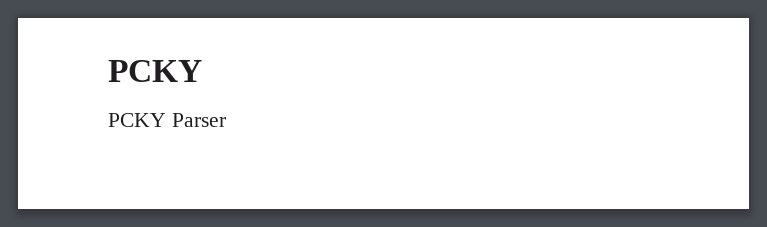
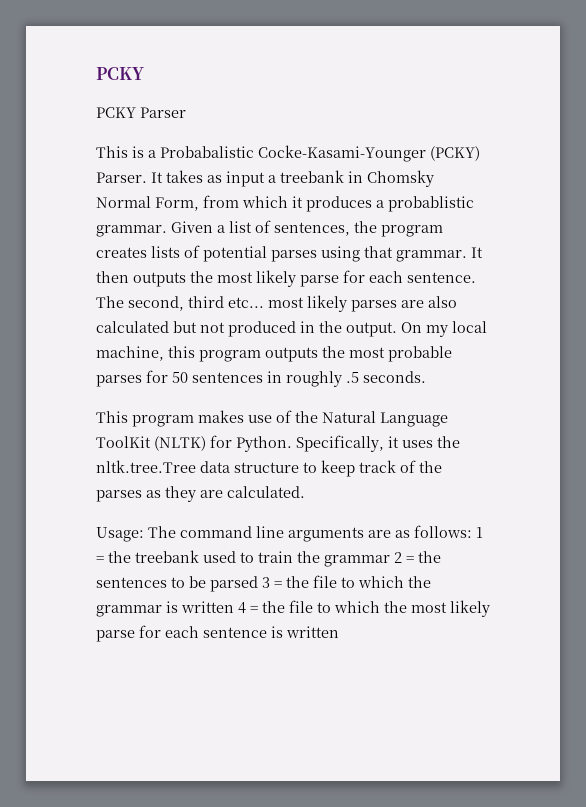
+ This is a Probabalistic Cocke-Kasami-Younger (PCKY) Parser. It takes as input a treebank in Chomsky Normal Form, from which it produces a probablistic grammar. Given a list of sentences, the program creates lists of potential parses using that grammar. It then outputs the most likely parse for each sentence. The second, third etc... most likely parses are also calculated but not produced in the output. On my local machine, this program outputs the most probable parses for 50 sentences in roughly .5 seconds.
+ This program makes use of the Natural Language ToolKit (NLTK) for Python. Specifically, it uses the nltk.tree.Tree data structure to keep track of the parses as they are calculated.
+ Usage: The command line arguments are as follows: 1 = the treebank used to train the grammar 2 = the sentences to be parsed 3 = the file to which the grammar is written 4 = the file to which the most likely parse for each sentence is written

